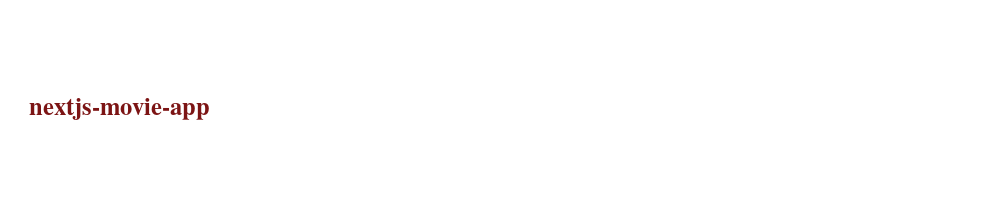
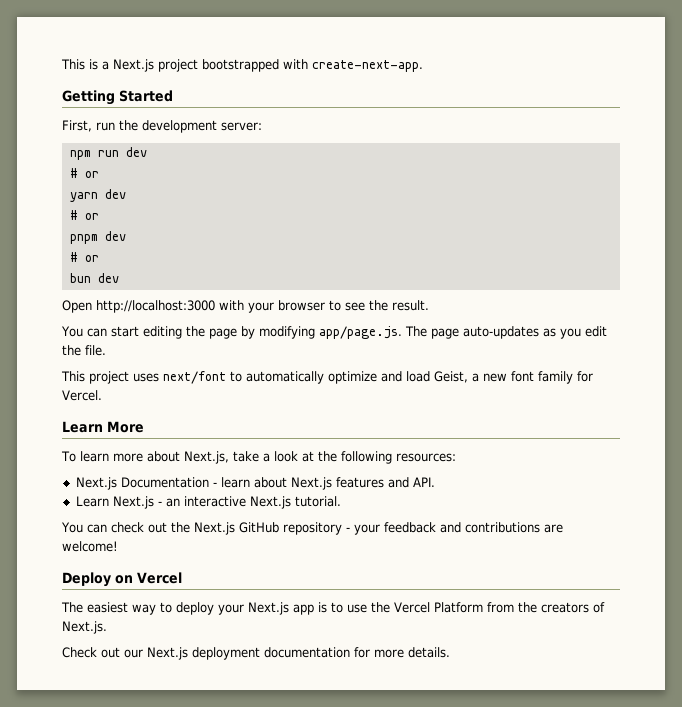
- nextjs-movie-app
+ This is a Next.js project bootstrapped with create-next-app.
+ Getting Started
+ First, run the development server:
+ npm run dev
+ # or
+ yarn dev
+ # or
+ pnpm dev
+ # or
+ bun dev
+ Open http://localhost:3000 with your browser to see the result.
+ You can start editing the page by modifying app/page.js. The page auto-updates as you edit the file.
+ This project uses next/font to automatically optimize and load Geist, a new font family for Vercel.
+ Learn More
+ To learn more about Next.js, take a look at the following resources:
+ Next.js Documentation - learn about Next.js features and API.
+ Learn Next.js - an interactive Next.js tutorial.
+ You can check out the Next.js GitHub repository - your feedback and contributions are welcome!
+ Deploy on Vercel
+ The easiest way to deploy your Next.js app is to use the Vercel Platform from the creators of Next.js.
+ Check out our Next.js deployment documentation for more details.

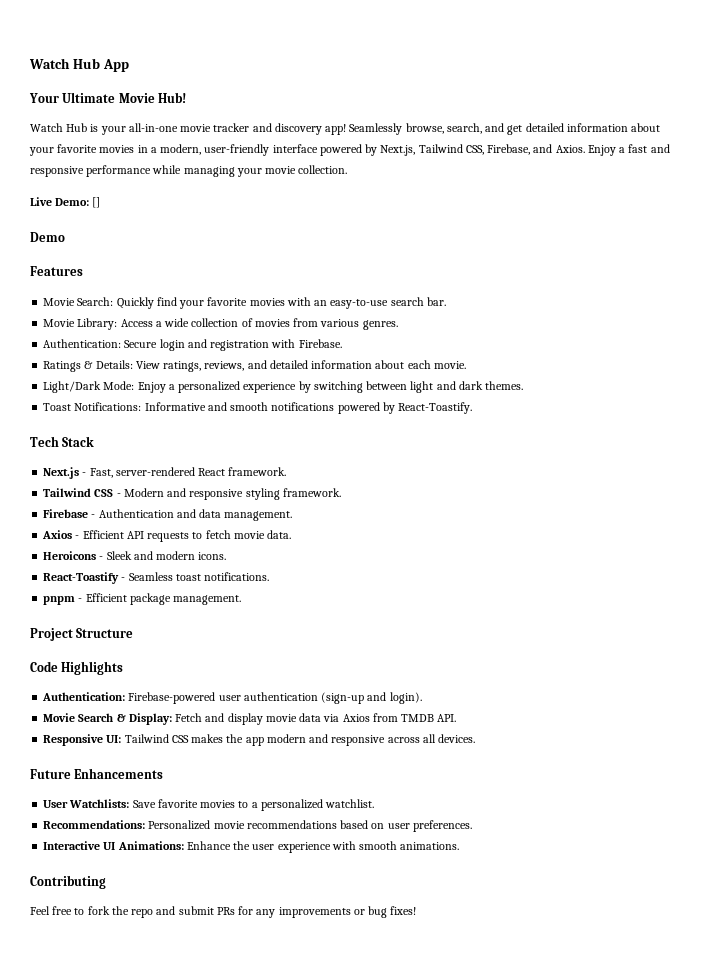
- This is a Next.js project bootstrapped with create-next-app.
- Getting Started
- First, run the development server:
- npm run dev
- # or
- yarn dev
- # or
- pnpm dev
- # or
- bun dev
- Open http://localhost:3000 with your browser to see the result.
- You can start editing the page by modifying app/page.js. The page auto-updates as you edit the file.
- This project uses next/font to automatically optimize and load Geist, a new font family for Vercel.
- Learn More
- To learn more about Next.js, take a look at the following resources:
- Next.js Documentation - learn about Next.js features and API.
- Learn Next.js - an interactive Next.js tutorial.
- You can check out the Next.js GitHub repository - your feedback and contributions are welcome!
- Deploy on Vercel
- The easiest way to deploy your Next.js app is to use the Vercel Platform from the creators of Next.js.
- Check out our Next.js deployment documentation for more details.
+ Watch Hub App
+ Your Ultimate Movie Hub!
+ Watch Hub is your all-in-one movie tracker and discovery app! Seamlessly browse, search, and get detailed information about your favorite movies in a modern, user-friendly interface powered by Next.js, Tailwind CSS, Firebase, and Axios. Enjoy a fast and responsive performance while managing your movie collection.
+ Live Demo: []
+ Demo
+ Features
+ Movie Search: Quickly find your favorite movies with an easy-to-use search bar.
+ Movie Library: Access a wide collection of movies from various genres.
+ Authentication: Secure login and registration with Firebase.
+ Ratings & Details: View ratings, reviews, and detailed information about each movie.
+ Light/Dark Mode: Enjoy a personalized experience by switching between light and dark themes.
+ Toast Notifications: Informative and smooth notifications powered by React-Toastify.
+ Tech Stack
+ Next.js - Fast, server-rendered React framework.
+ Tailwind CSS - Modern and responsive styling framework.
+ Firebase - Authentication and data management.
+ Axios - Efficient API requests to fetch movie data.
+ Heroicons - Sleek and modern icons.
+ React-Toastify - Seamless toast notifications.
+ pnpm - Efficient package management.
+ Project Structure
+ Code Highlights
+ Authentication: Firebase-powered user authentication (sign-up and login).
+ Movie Search & Display: Fetch and display movie data via Axios from TMDB API.
+ Responsive UI: Tailwind CSS makes the app modern and responsive across all devices.
+ Future Enhancements
+ User Watchlists: Save favorite movies to a personalized watchlist.
+ Recommendations: Personalized movie recommendations based on user preferences.
+ Interactive UI Animations: Enhance the user experience with smooth animations.
+ Contributing
+ Feel free to fork the repo and submit PRs for any improvements or bug fixes!

